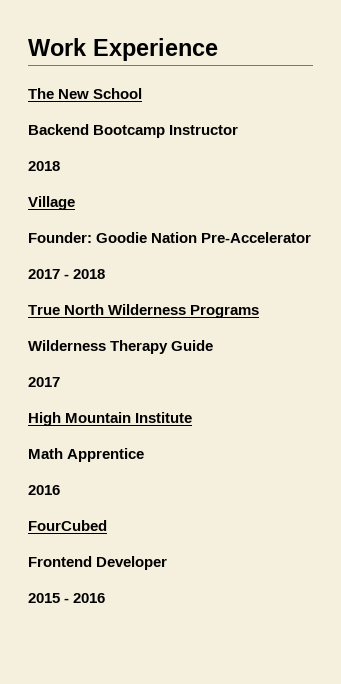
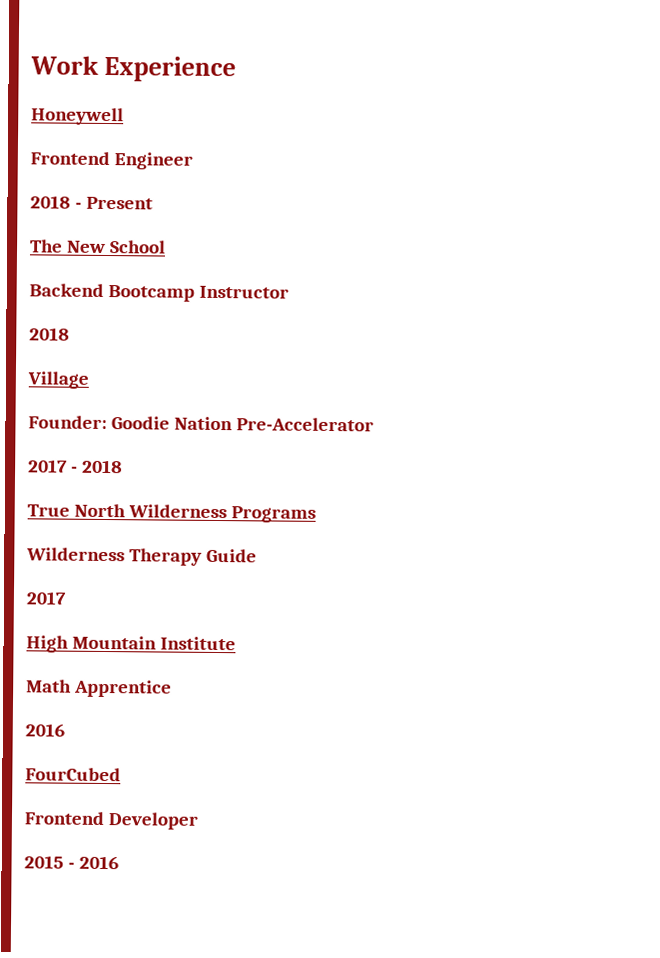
+ Honeywell
+ Frontend Engineer
+ 2018 - Present

